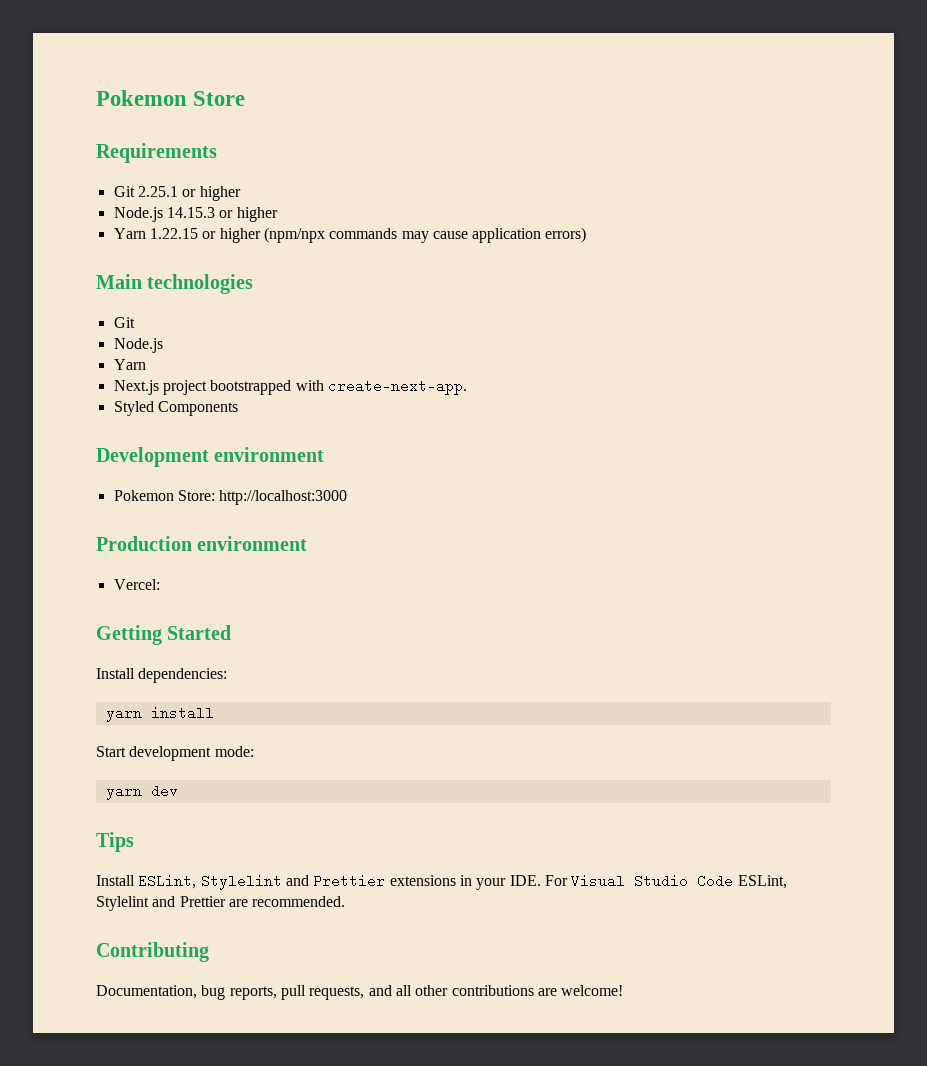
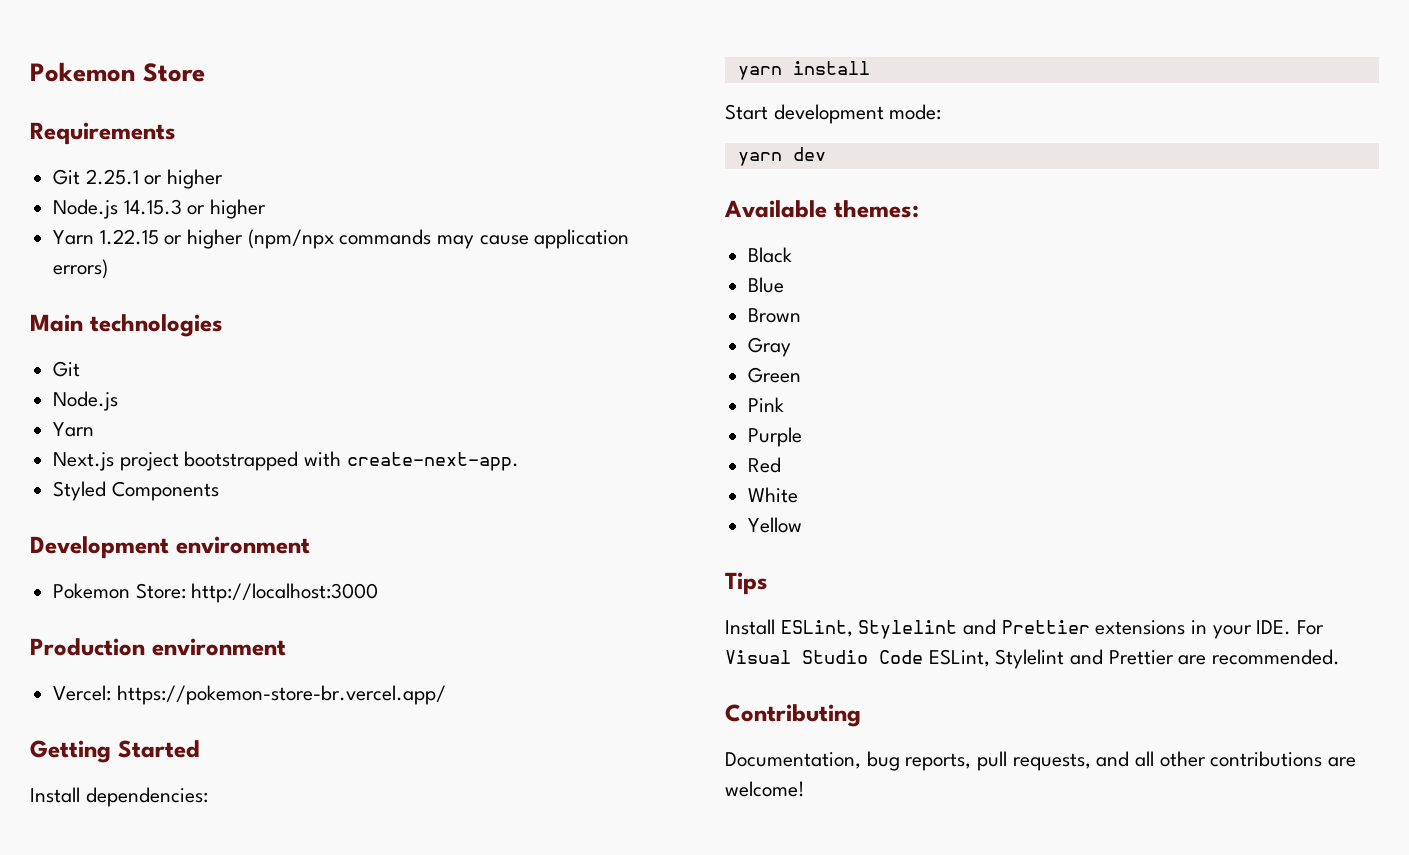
- Vercel:
+ Vercel: https://pokemon-store-br.vercel.app/
+ Available themes:
+ Black
+ Blue
+ Brown
+ Gray
+ Green
+ Pink
+ Purple
+ Red
+ White
+ Yellow

